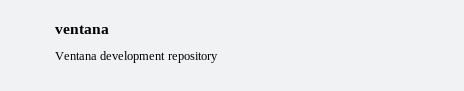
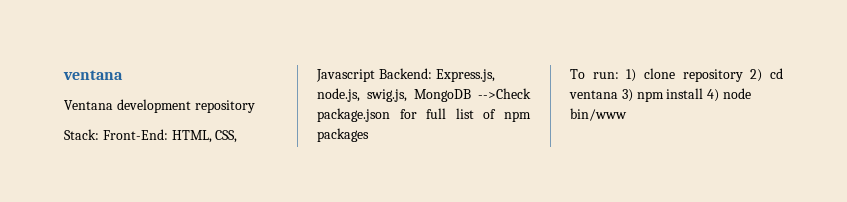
+ Stack: Front-End: HTML, CSS, Javascript Backend: Express.js, node.js, swig.js, MongoDB -->Check package.json for full list of npm packages
+ To run: 1) clone repository 2) cd ventana 3) npm install 4) node bin/www

